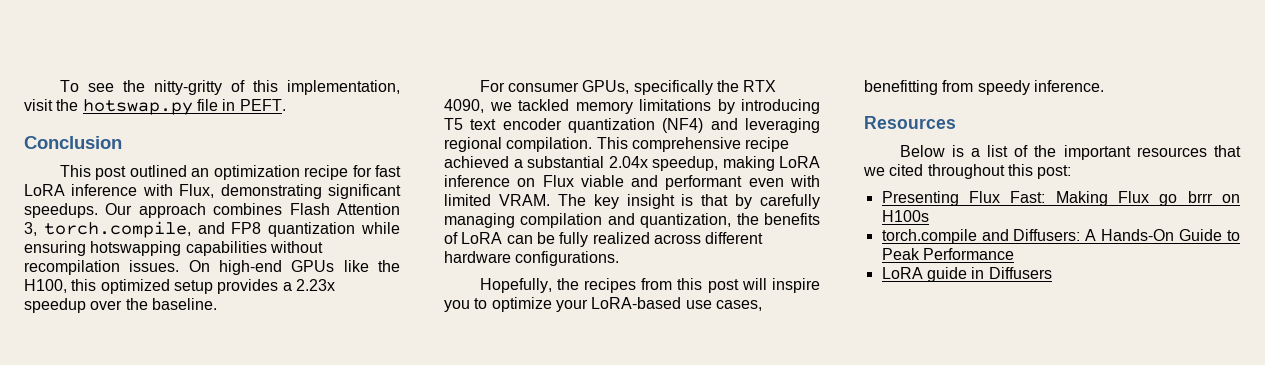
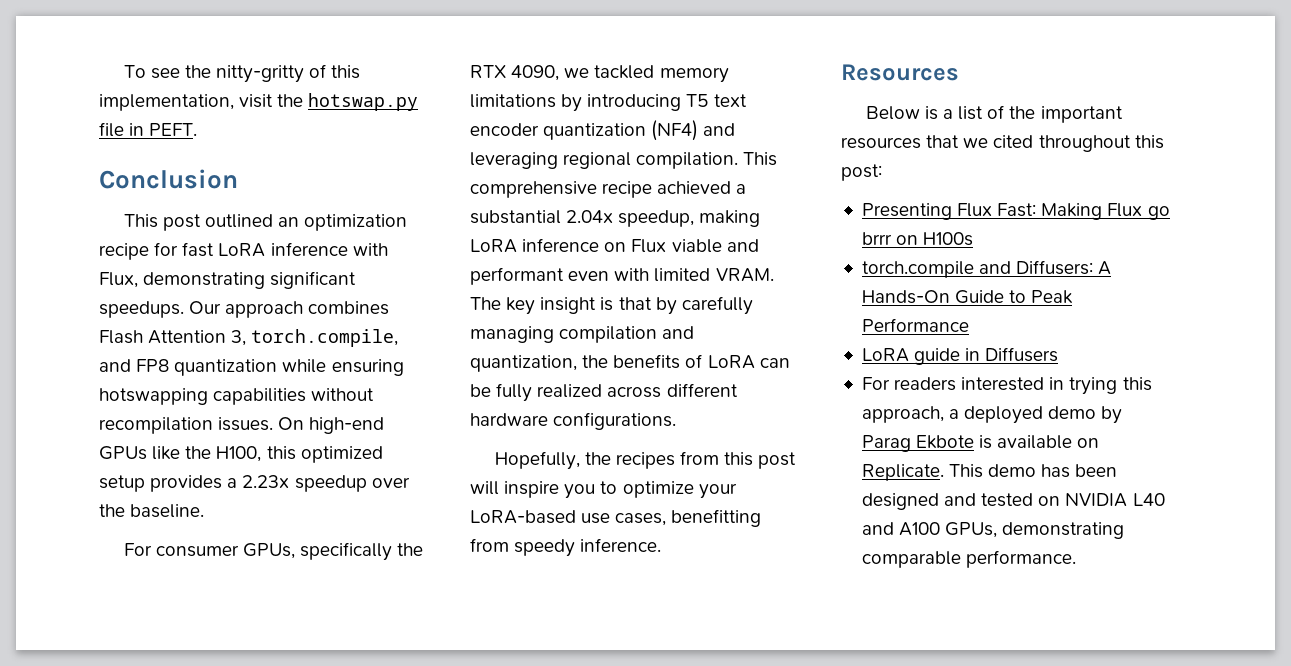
+ For readers interested in trying this approach, a deployed demo by Parag Ekbote is available on Replicate. This demo has been designed and tested on NVIDIA L40 and A100 GPUs, demonstrating comparable performance.

